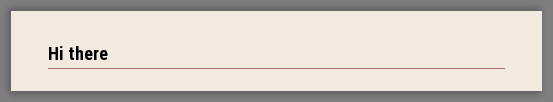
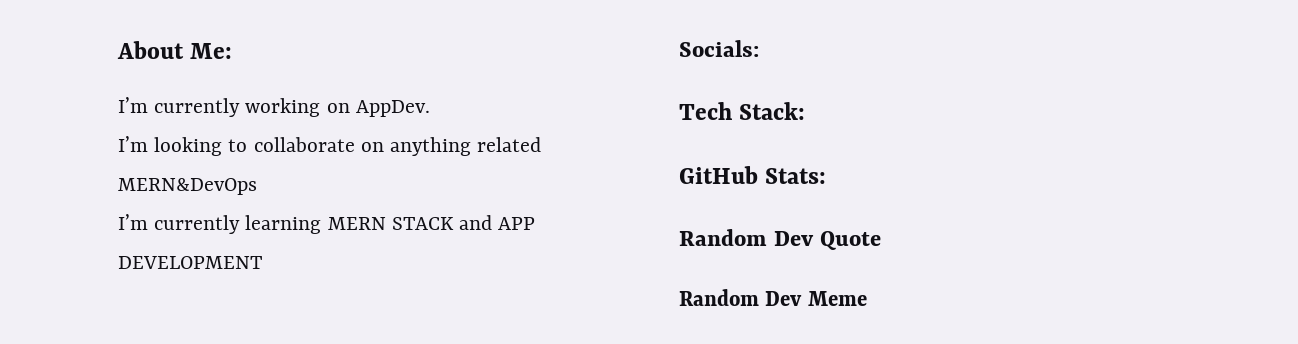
- Hi there
+ About Me:
+ I’m currently working on AppDev.
+ I’m looking to collaborate on anything related MERN&DevOps
+ I’m currently learning MERN STACK and APP DEVELOPMENT
+ Socials:
+ Tech Stack:
+ GitHub Stats:
+ Random Dev Quote
+ Random Dev Meme

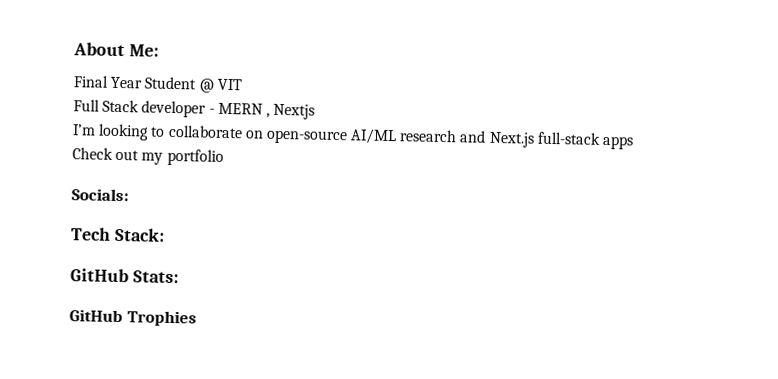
- I’m currently working on AppDev.
+ Final Year Student @ VIT
+ Full Stack developer - MERN , Nextjs
- I’m looking to collaborate on anything related MERN&DevOps
- I’m currently learning MERN STACK and APP DEVELOPMENT
+ I’m looking to collaborate on open-source AI/ML research and Next.js full-stack apps
+ Check out my portfolio
- Random Dev Quote
- Random Dev Meme
+ GitHub Trophies

